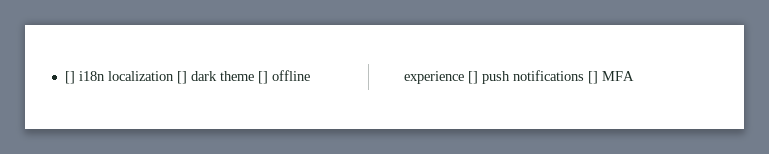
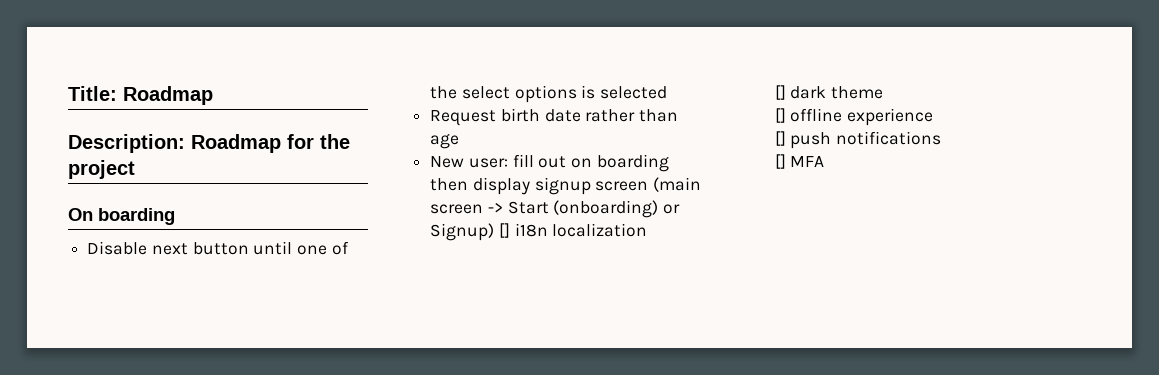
- [] i18n localization [] dark theme [] offline experience [] push notifications [] MFA
+ Title: Roadmap
+ Description: Roadmap for the project
+ On boarding
+ Disable next button until one of the select options is selected
+ Request birth date rather than age
+ New user: fill out on boarding then display signup screen (main screen -> Start (onboarding) or Signup) [] i18n localization
+ [] dark theme
+ [] offline experience
+ [] push notifications
+ [] MFA

